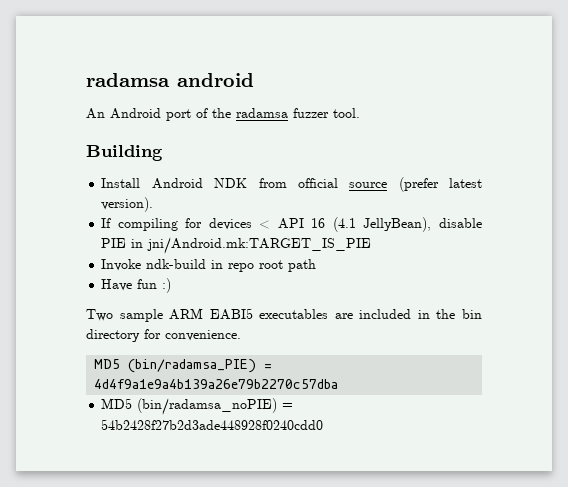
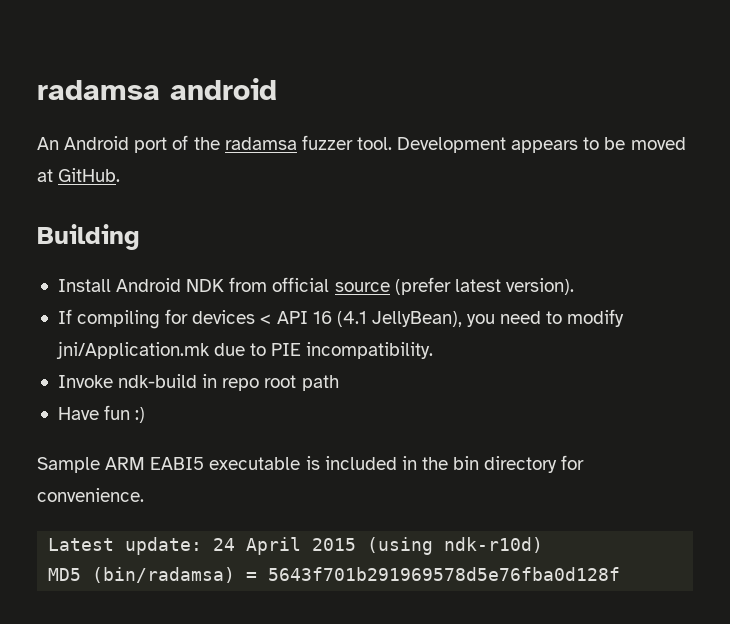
+ Development appears to be moved at GitHub.
- If compiling for devices < API 16 (4.1 JellyBean), disable PIE in jni/Android.mk:TARGET_IS_PIE
+ If compiling for devices < API 16 (4.1 JellyBean), you need to modify jni/Application.mk due to PIE incompatibility.
- Two sample ARM EABI5 executables are included in the bin directory for convenience.
+ Sample ARM EABI5 executable is included in the bin directory for convenience.
- MD5 (bin/radamsa_PIE) = 4d4f9a1e9a4b139a26e79b2270c57dba
- MD5 (bin/radamsa_noPIE) = 54b2428f27b2d3ade448928f0240cdd0
+ Latest update: 24 April 2015 (using ndk-r10d)
+ MD5 (bin/radamsa) = 5643f701b291969578d5e76fba0d128f

